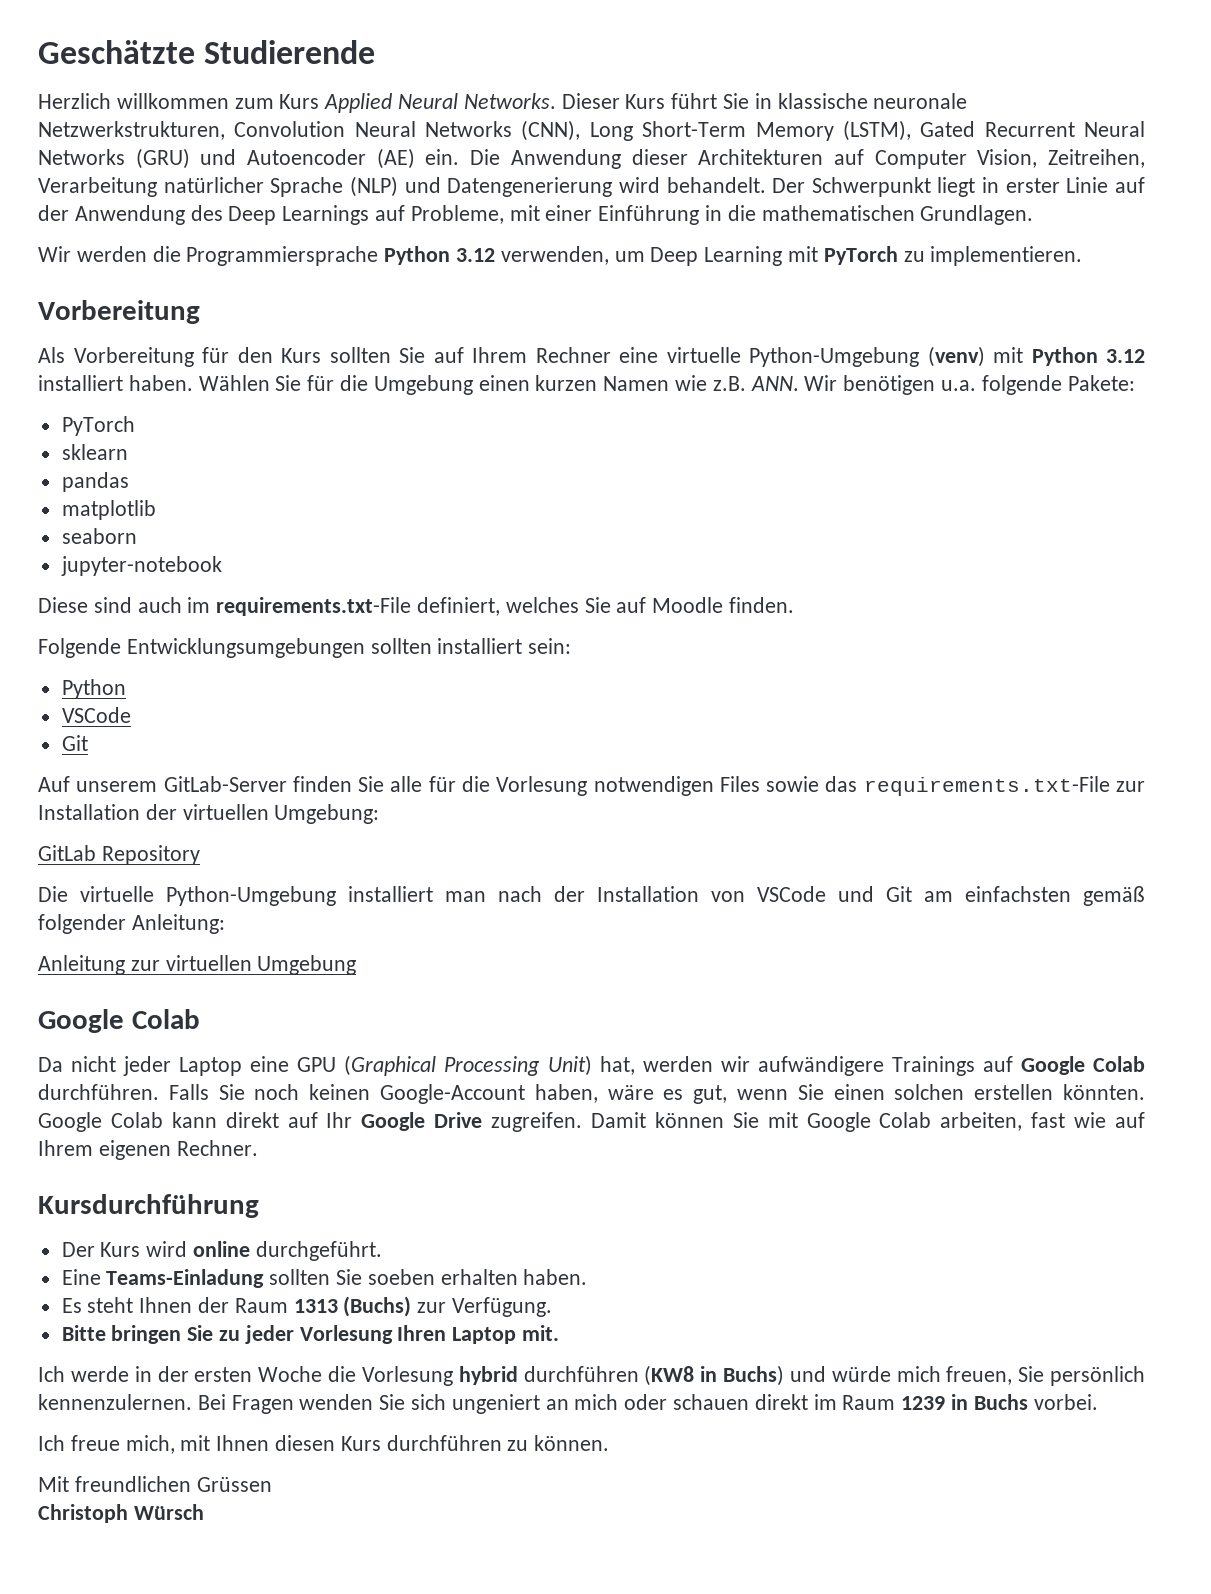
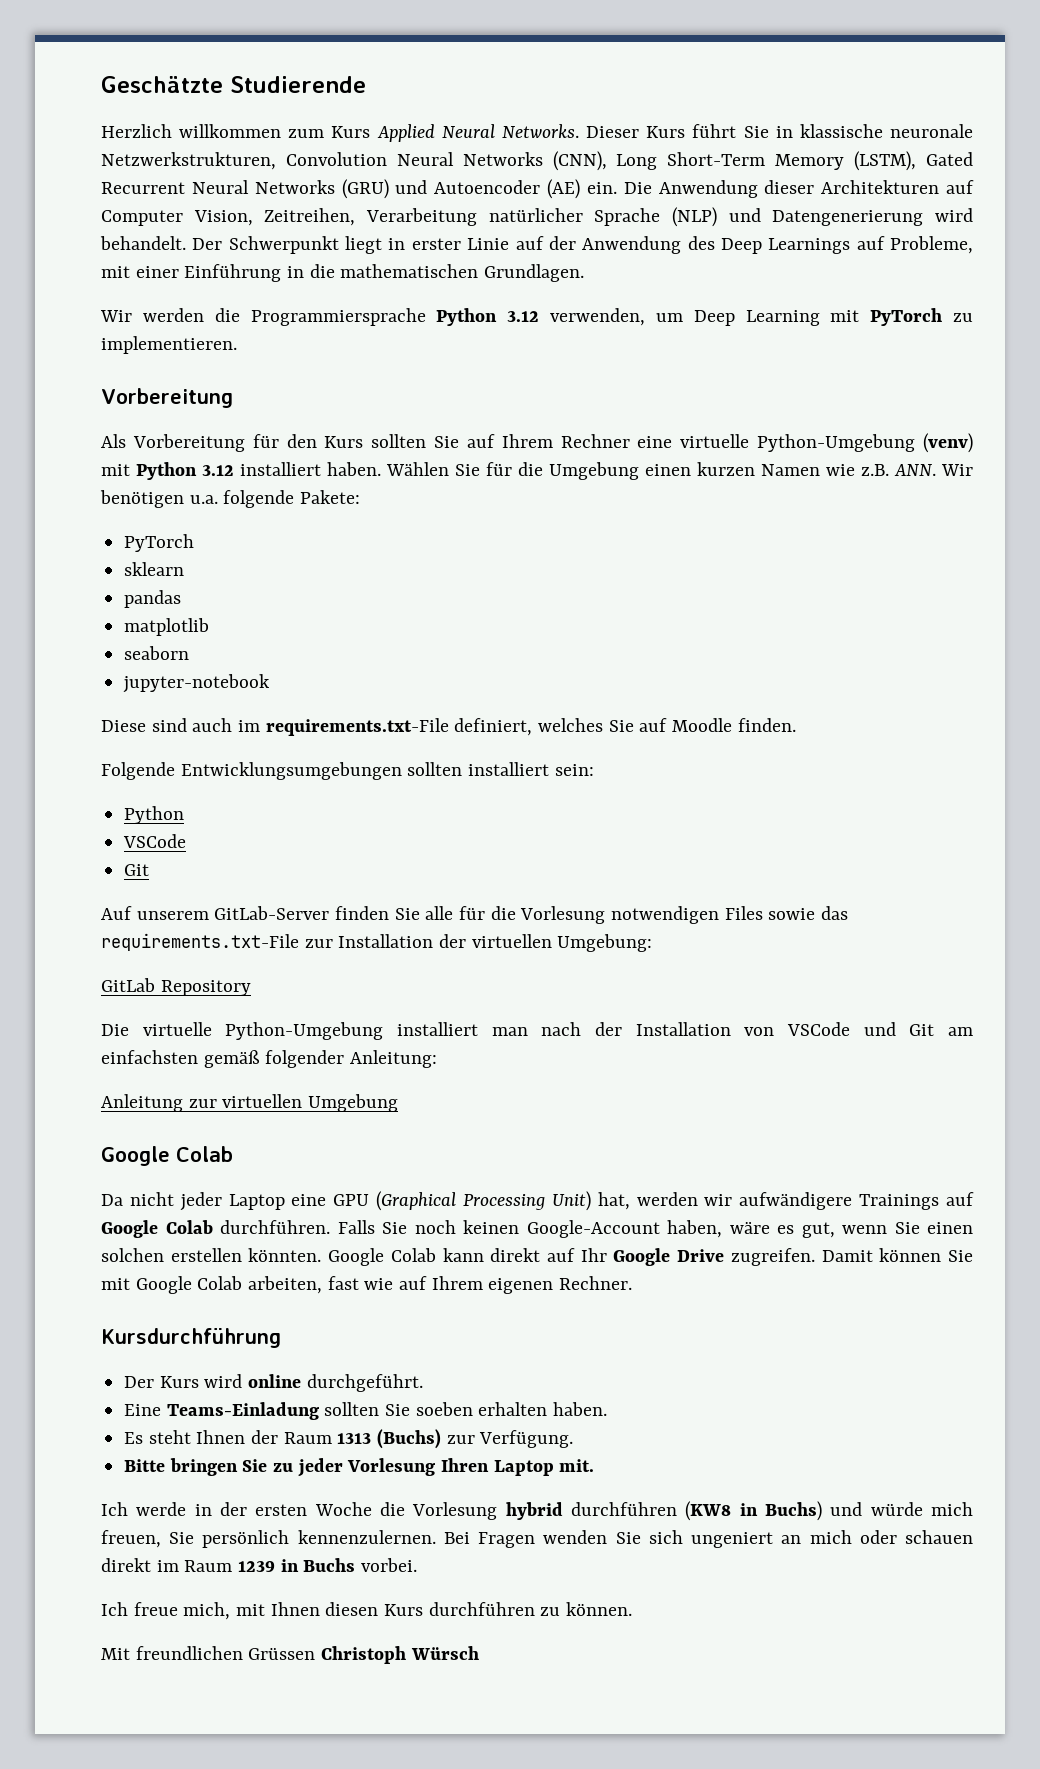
- Mit freundlichen Grüssen
- Christoph Würsch
+ Mit freundlichen Grüssen Christoph Würsch

